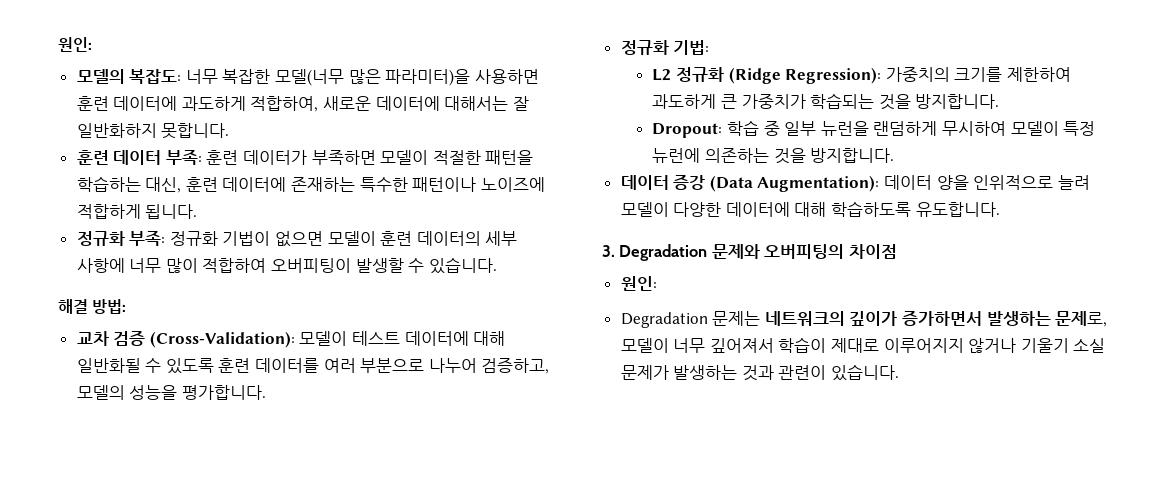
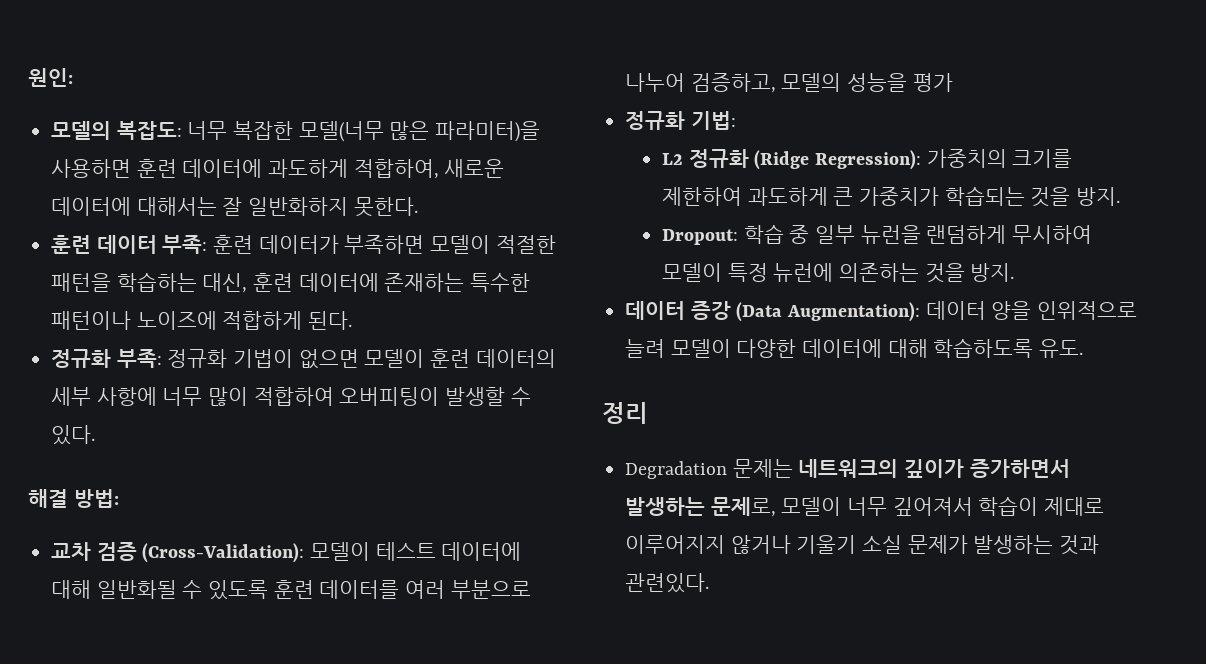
- 모델의 복잡도: 너무 복잡한 모델(너무 많은 파라미터)을 사용하면 훈련 데이터에 과도하게 적합하여, 새로운 데이터에 대해서는 잘 일반화하지 못합니다.
+ 모델의 복잡도: 너무 복잡한 모델(너무 많은 파라미터)을 사용하면 훈련 데이터에 과도하게 적합하여, 새로운 데이터에 대해서는 잘 일반화하지 못한다.
- 훈련 데이터 부족: 훈련 데이터가 부족하면 모델이 적절한 패턴을 학습하는 대신, 훈련 데이터에 존재하는 특수한 패턴이나 노이즈에 적합하게 됩니다.
+ 훈련 데이터 부족: 훈련 데이터가 부족하면 모델이 적절한 패턴을 학습하는 대신, 훈련 데이터에 존재하는 특수한 패턴이나 노이즈에 적합하게 된다.
- 정규화 부족: 정규화 기법이 없으면 모델이 훈련 데이터의 세부 사항에 너무 많이 적합하여 오버피팅이 발생할 수 있습니다.
+ 정규화 부족: 정규화 기법이 없으면 모델이 훈련 데이터의 세부 사항에 너무 많이 적합하여 오버피팅이 발생할 수 있다.
- 교차 검증 (Cross-Validation): 모델이 테스트 데이터에 대해 일반화될 수 있도록 훈련 데이터를 여러 부분으로 나누어 검증하고, 모델의 성능을 평가합니다.
+ 교차 검증 (Cross-Validation): 모델이 테스트 데이터에 대해 일반화될 수 있도록 훈련 데이터를 여러 부분으로 나누어 검증하고, 모델의 성능을 평가
- L2 정규화 (Ridge Regression): 가중치의 크기를 제한하여 과도하게 큰 가중치가 학습되는 것을 방지합니다.
+ L2 정규화 (Ridge Regression): 가중치의 크기를 제한하여 과도하게 큰 가중치가 학습되는 것을 방지.
- Dropout: 학습 중 일부 뉴런을 랜덤하게 무시하여 모델이 특정 뉴런에 의존하는 것을 방지합니다.
+ Dropout: 학습 중 일부 뉴런을 랜덤하게 무시하여 모델이 특정 뉴런에 의존하는 것을 방지.
- 데이터 증강 (Data Augmentation): 데이터 양을 인위적으로 늘려 모델이 다양한 데이터에 대해 학습하도록 유도합니다.
- 3. Degradation 문제와 오버피팅의 차이점
- 원인:
+ 데이터 증강 (Data Augmentation): 데이터 양을 인위적으로 늘려 모델이 다양한 데이터에 대해 학습하도록 유도.
+ 정리
- Degradation 문제는 네트워크의 깊이가 증가하면서 발생하는 문제로, 모델이 너무 깊어져서 학습이 제대로 이루어지지 않거나 기울기 소실 문제가 발생하는 것과 관련이 있습니다.
+ Degradation 문제는 네트워크의 깊이가 증가하면서 발생하는 문제로, 모델이 너무 깊어져서 학습이 제대로 이루어지지 않거나 기울기 소실 문제가 발생하는 것과 관련있다.

